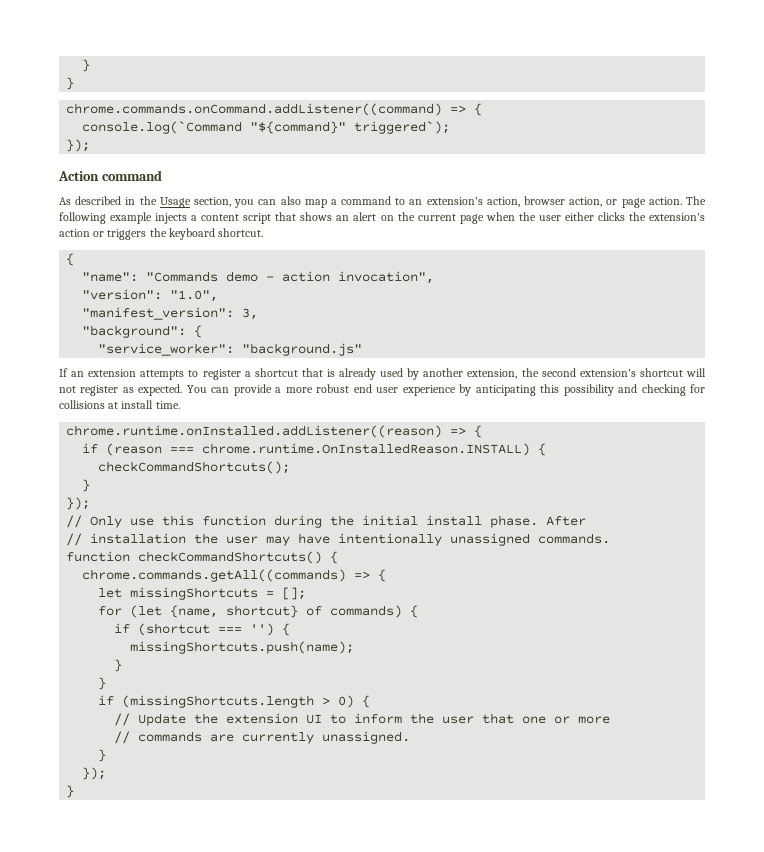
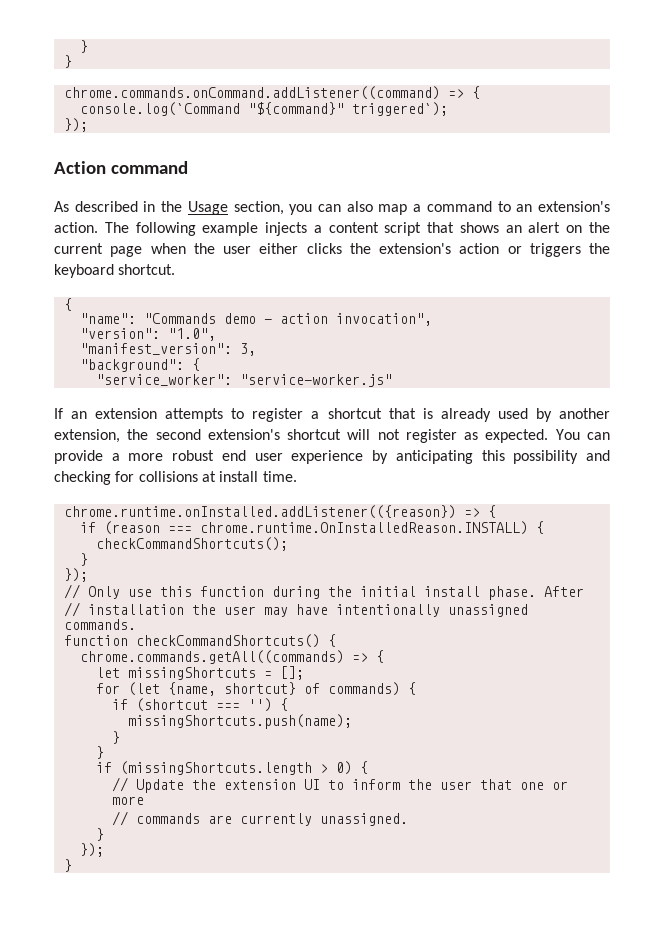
- As described in the Usage section, you can also map a command to an extension's action, browser action, or page action.
+ As described in the Usage section, you can also map a command to an extension's action.
- "service_worker": "background.js"
+ "service_worker": "service-worker.js"
- chrome.runtime.onInstalled.addListener((reason) => {
+ chrome.runtime.onInstalled.addListener(({reason}) => {

